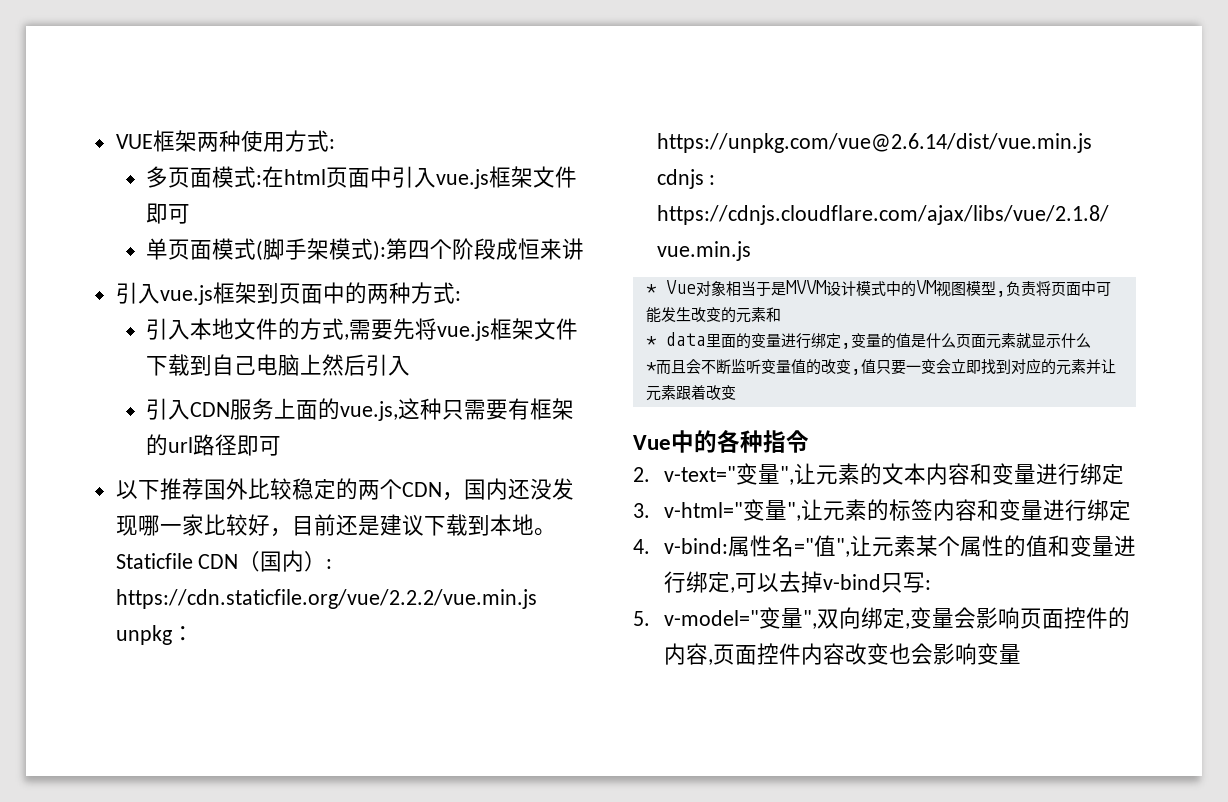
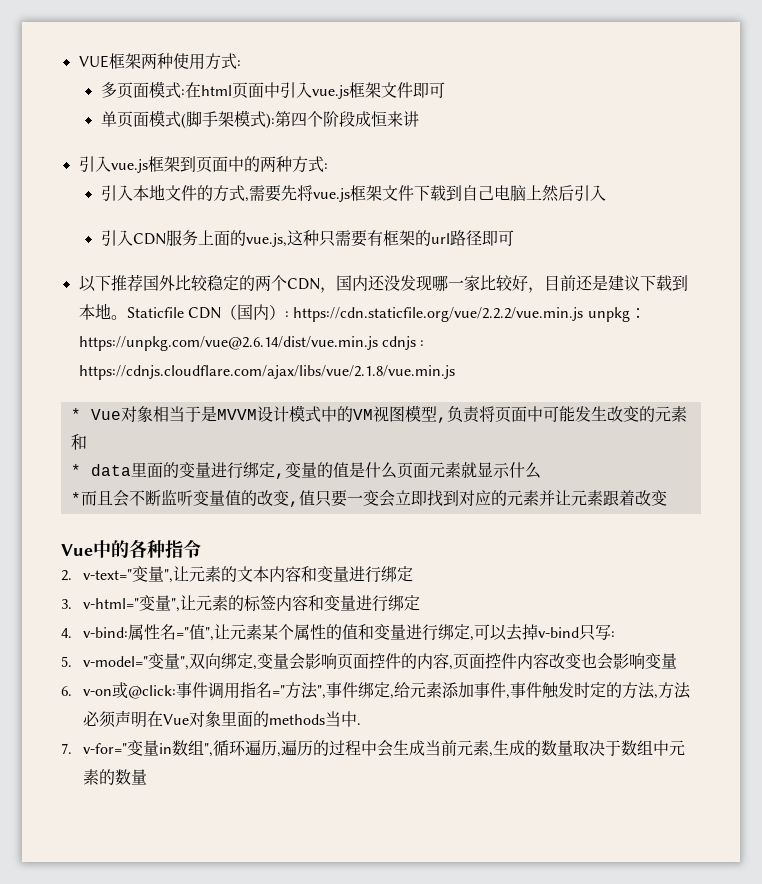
+ 6. v-on或@click:事件调用指名="方法",事件绑定,给元素添加事件,事件触发时定的方法,方法必须声明在Vue对象里面的methods当中.
+ 7. v-for="变量in数组",循环遍历,遍历的过程中会生成当前元素,生成的数量取决于数组中元素的数量

